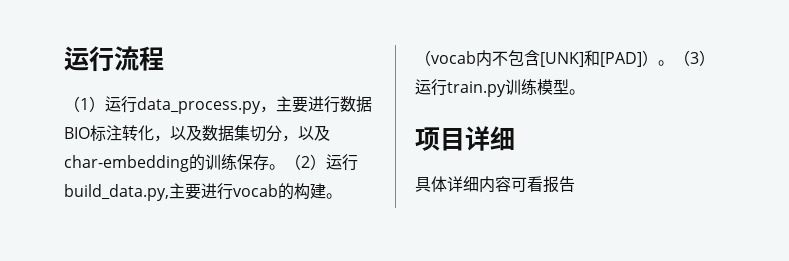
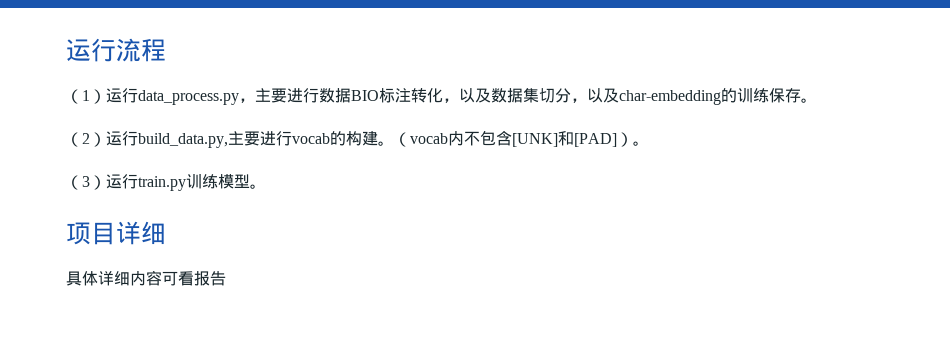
- （1）运行data_process.py，主要进行数据BIO标注转化，以及数据集切分，以及char-embedding的训练保存。（2）运行build_data.py,主要进行vocab的构建。
+ （1）运行data_process.py，主要进行数据BIO标注转化，以及数据集切分，以及char-embedding的训练保存。
+ （2）运行build_data.py,主要进行vocab的构建。
- （vocab内不包含[UNK]和[PAD]）。（3）运行train.py训练模型。
+ （vocab内不包含[UNK]和[PAD]）。
+ （3）运行train.py训练模型。

